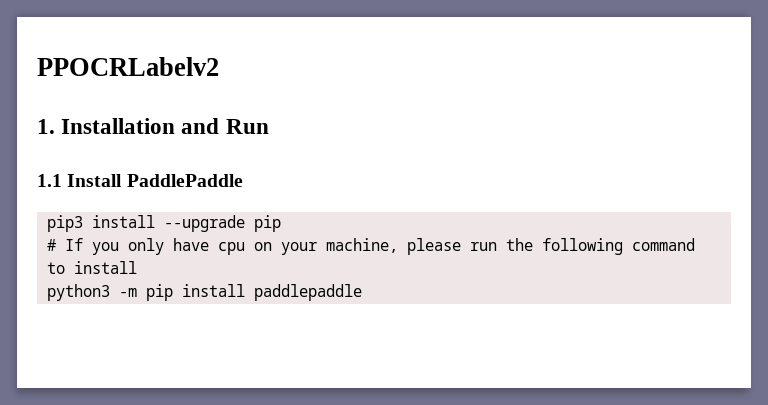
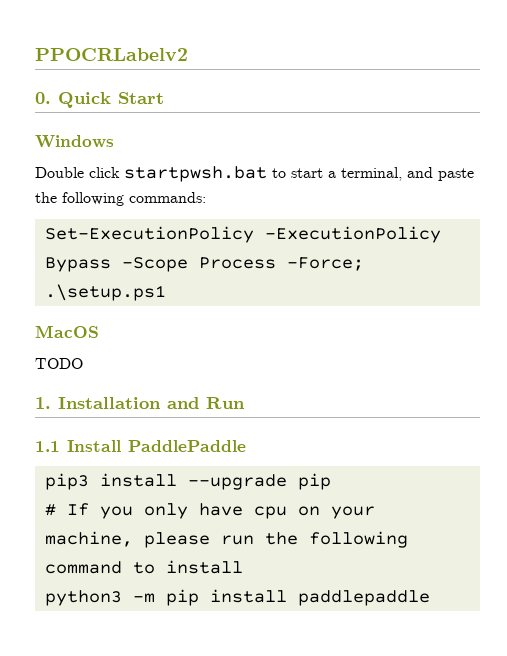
+ 0. Quick Start
+ Windows
+ Double click startpwsh.bat to start a terminal, and paste the following commands:
+ Set-ExecutionPolicy -ExecutionPolicy Bypass -Scope Process -Force; .\setup.ps1
+ MacOS
+ TODO

